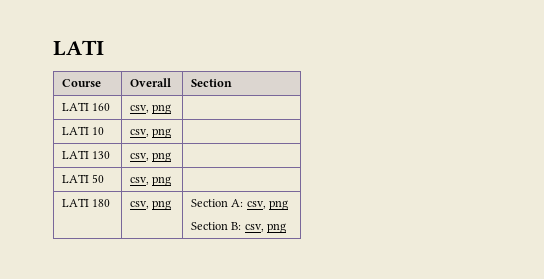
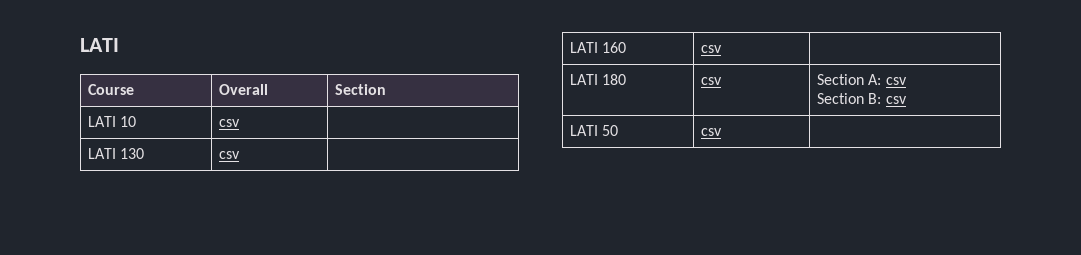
- LATI 160 | csv, png |
- LATI 10 | csv, png |
+ LATI 10 | csv |
- LATI 130 | csv, png |
- LATI 50 | csv, png |
+ LATI 130 | csv |
+ LATI 160 | csv |
- LATI 180 | csv, png | Section A: csv, png
- Section B: csv, png
+ LATI 180 | csv | Section A: csv
+ Section B: csv
+ LATI 50 | csv |

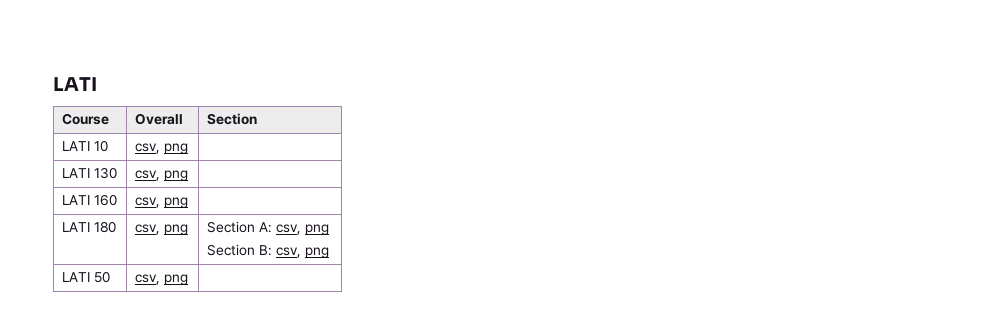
- LATI 10 | csv |
+ LATI 10 | csv, png |
- LATI 130 | csv |
+ LATI 130 | csv, png |
- LATI 160 | csv |
+ LATI 160 | csv, png |
- LATI 180 | csv | Section A: csv
- Section B: csv
+ LATI 180 | csv, png | Section A: csv, png
+ Section B: csv, png
- LATI 50 | csv |
+ LATI 50 | csv, png |

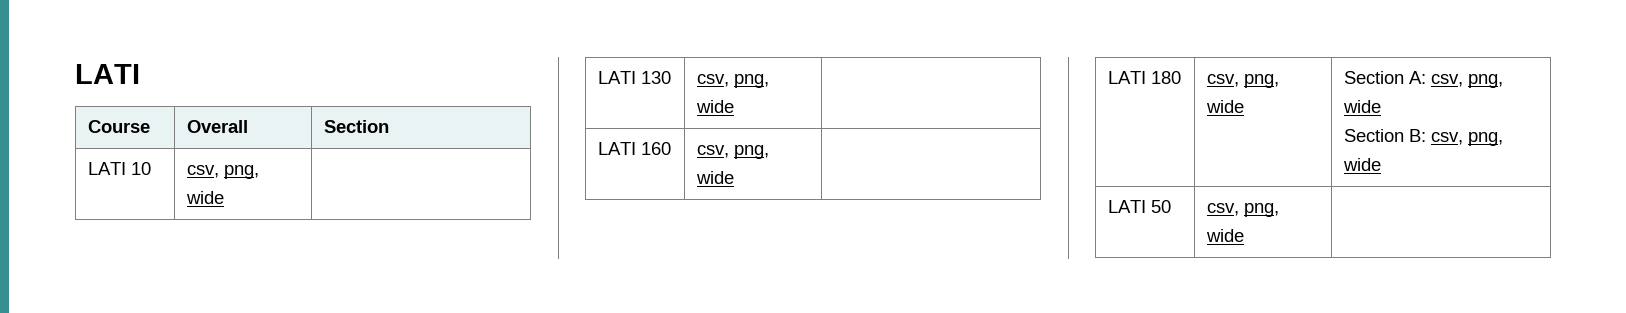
- LATI 10 | csv, png |
+ LATI 10 | csv, png, wide |
- LATI 130 | csv, png |
+ LATI 130 | csv, png, wide |
- LATI 160 | csv, png |
+ LATI 160 | csv, png, wide |
- LATI 180 | csv, png | Section A: csv, png
- Section B: csv, png
+ LATI 180 | csv, png, wide | Section A: csv, png, wide
+ Section B: csv, png, wide
- LATI 50 | csv, png |
+ LATI 50 | csv, png, wide |

